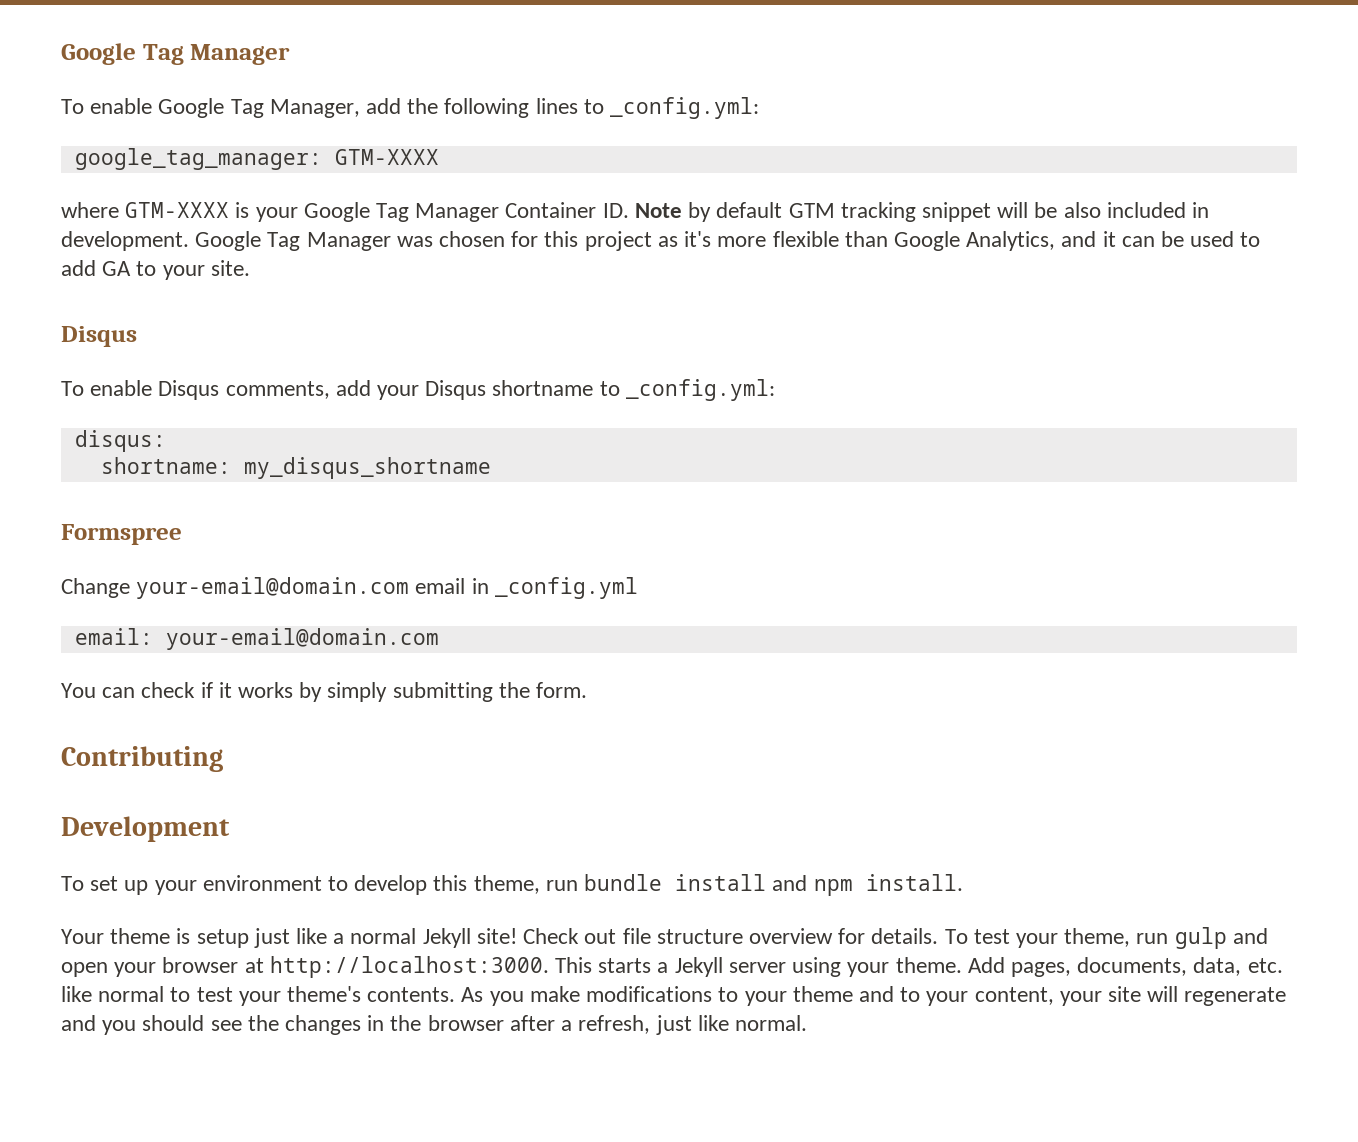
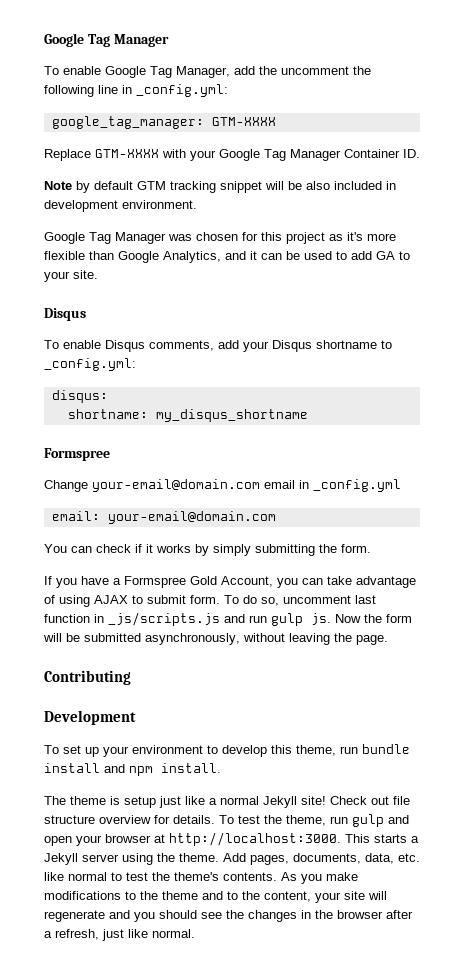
- To enable Google Tag Manager, add the following lines to _config.yml:
+ To enable Google Tag Manager, add the uncomment the following line in _config.yml:
- where GTM-XXXX is your Google Tag Manager Container ID. Note by default GTM tracking snippet will be also included in development. Google Tag Manager was chosen for this project as it's more flexible than Google Analytics, and it can be used to add GA to your site.
+ Replace GTM-XXXX with your Google Tag Manager Container ID.
+ Note by default GTM tracking snippet will be also included in development environment.
+ Google Tag Manager was chosen for this project as it's more flexible than Google Analytics, and it can be used to add GA to your site.
+ If you have a Formspree Gold Account, you can take advantage of using AJAX to submit form. To do so, uncomment last function in _js/scripts.js and run gulp js. Now the form will be submitted asynchronously, without leaving the page.
- Your theme is setup just like a normal Jekyll site!
+ The theme is setup just like a normal Jekyll site!
- To test your theme, run gulp and open your browser at http://localhost:3000.
+ To test the theme, run gulp and open your browser at http://localhost:3000.
- This starts a Jekyll server using your theme.
+ This starts a Jekyll server using the theme.
- Add pages, documents, data, etc. like normal to test your theme's contents.
+ Add pages, documents, data, etc. like normal to test the theme's contents.
- As you make modifications to your theme and to your content, your site will regenerate and you should see the changes in the browser after a refresh, just like normal.
+ As you make modifications to the theme and to the content, your site will regenerate and you should see the changes in the browser after a refresh, just like normal.

